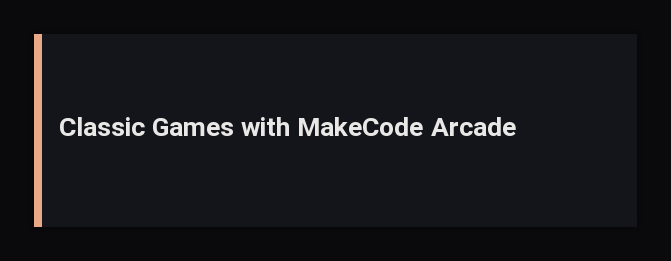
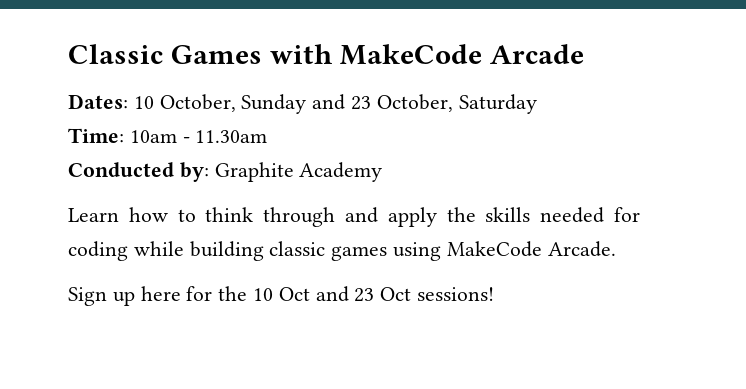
+ Dates: 10 October, Sunday and 23 October, Saturday
+ Time: 10am - 11.30am
+ Conducted by: Graphite Academy
+ Learn how to think through and apply the skills needed for coding while building classic games using MakeCode Arcade.
+ Sign up here for the 10 Oct and 23 Oct sessions!

